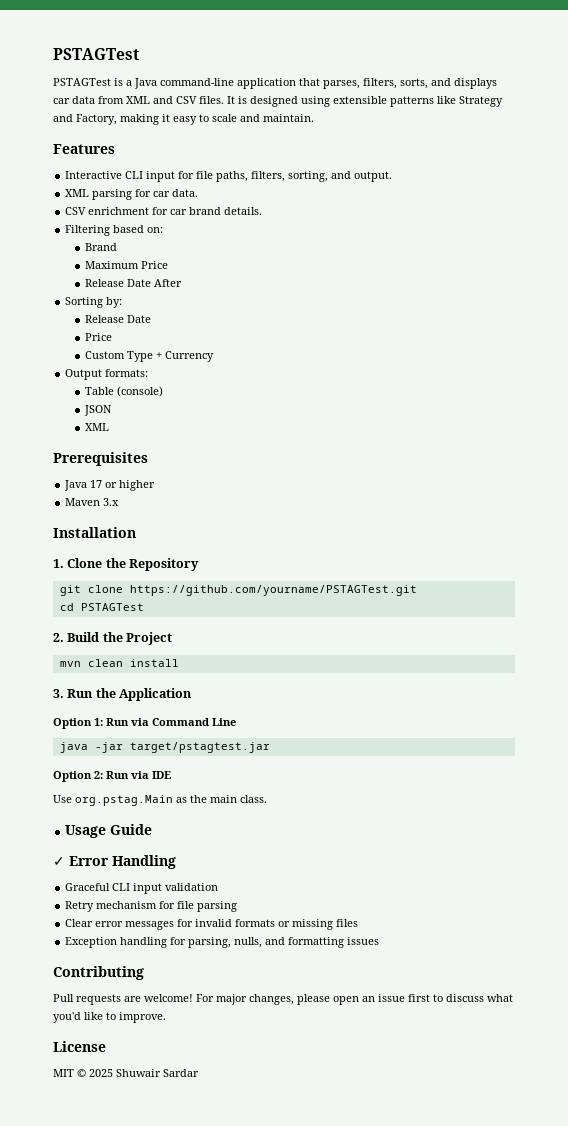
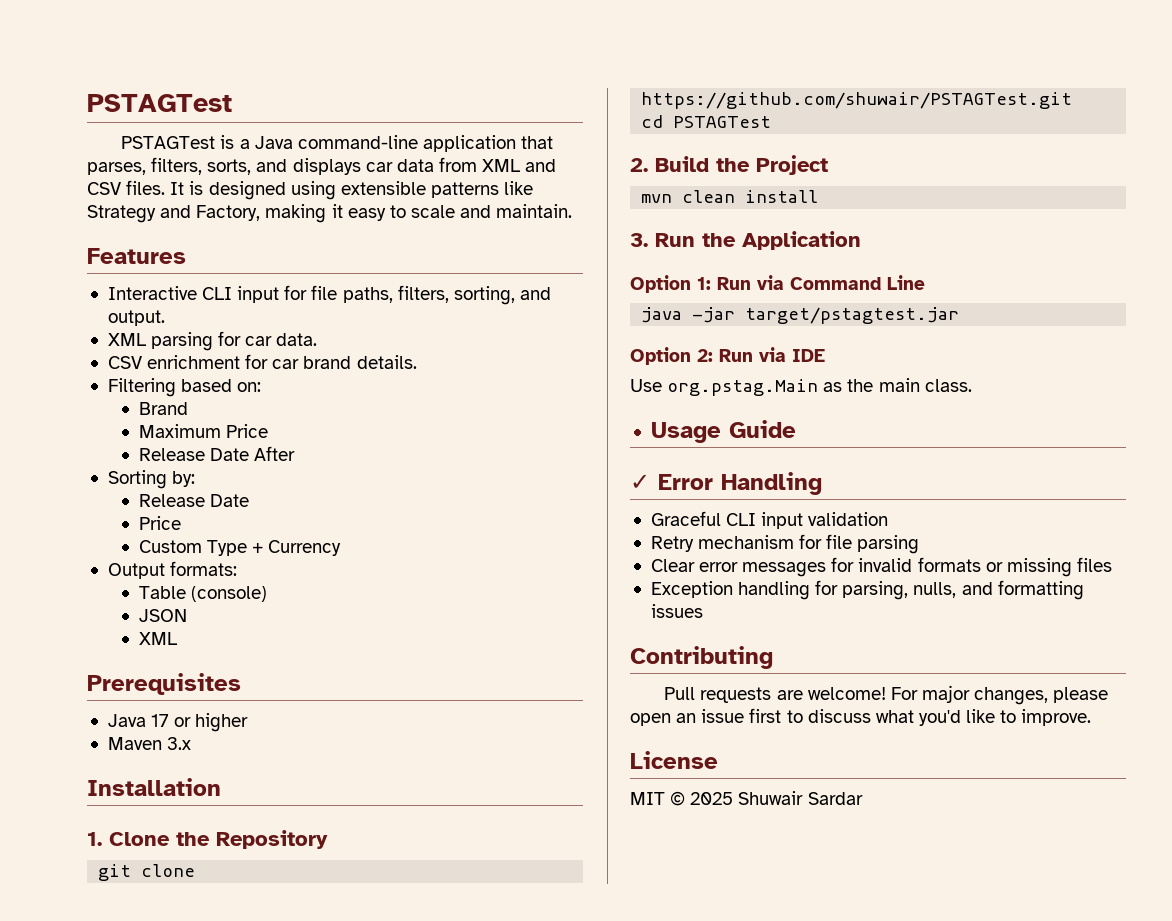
- git clone https://github.com/yourname/PSTAGTest.git
+ git clone https://github.com/shuwair/PSTAGTest.git

